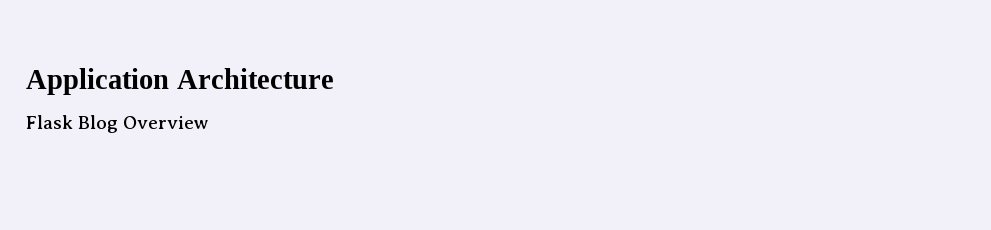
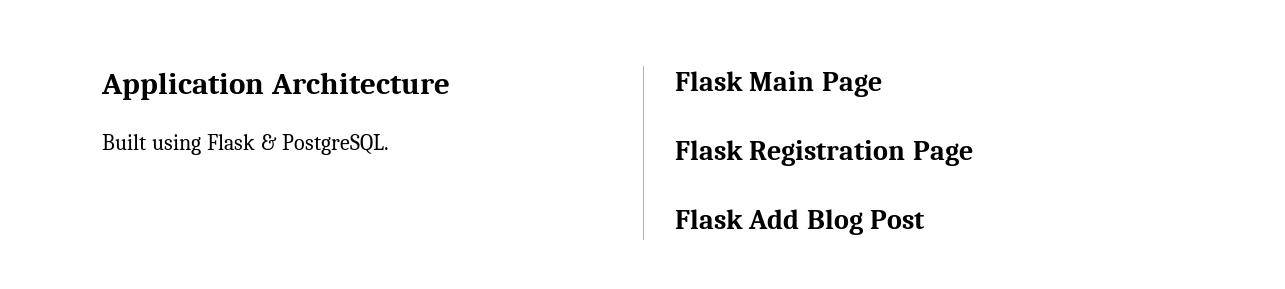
- Flask Blog Overview
+ Built using Flask & PostgreSQL.
+ Flask Main Page
+ Flask Registration Page
+ Flask Add Blog Post

